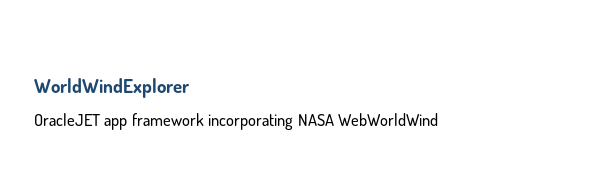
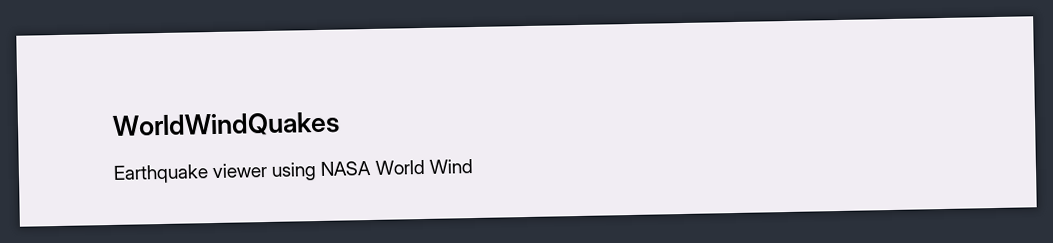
- WorldWindExplorer
- OracleJET app framework incorporating NASA WebWorldWind
+ WorldWindQuakes
+ Earthquake viewer using NASA World Wind

